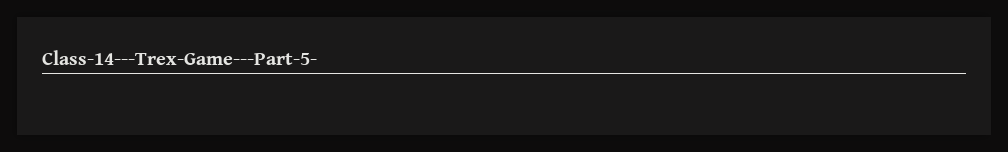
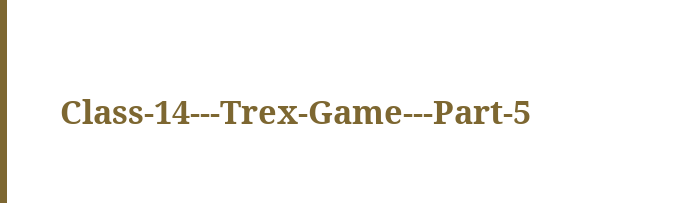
- Class-14---Trex-Game---Part-5-
+ Class-14---Trex-Game---Part-5

